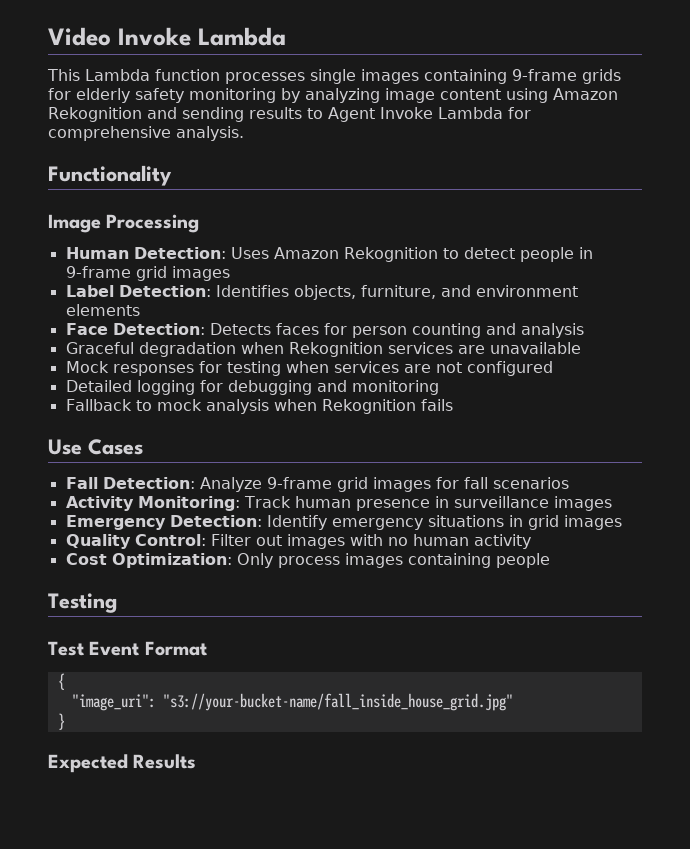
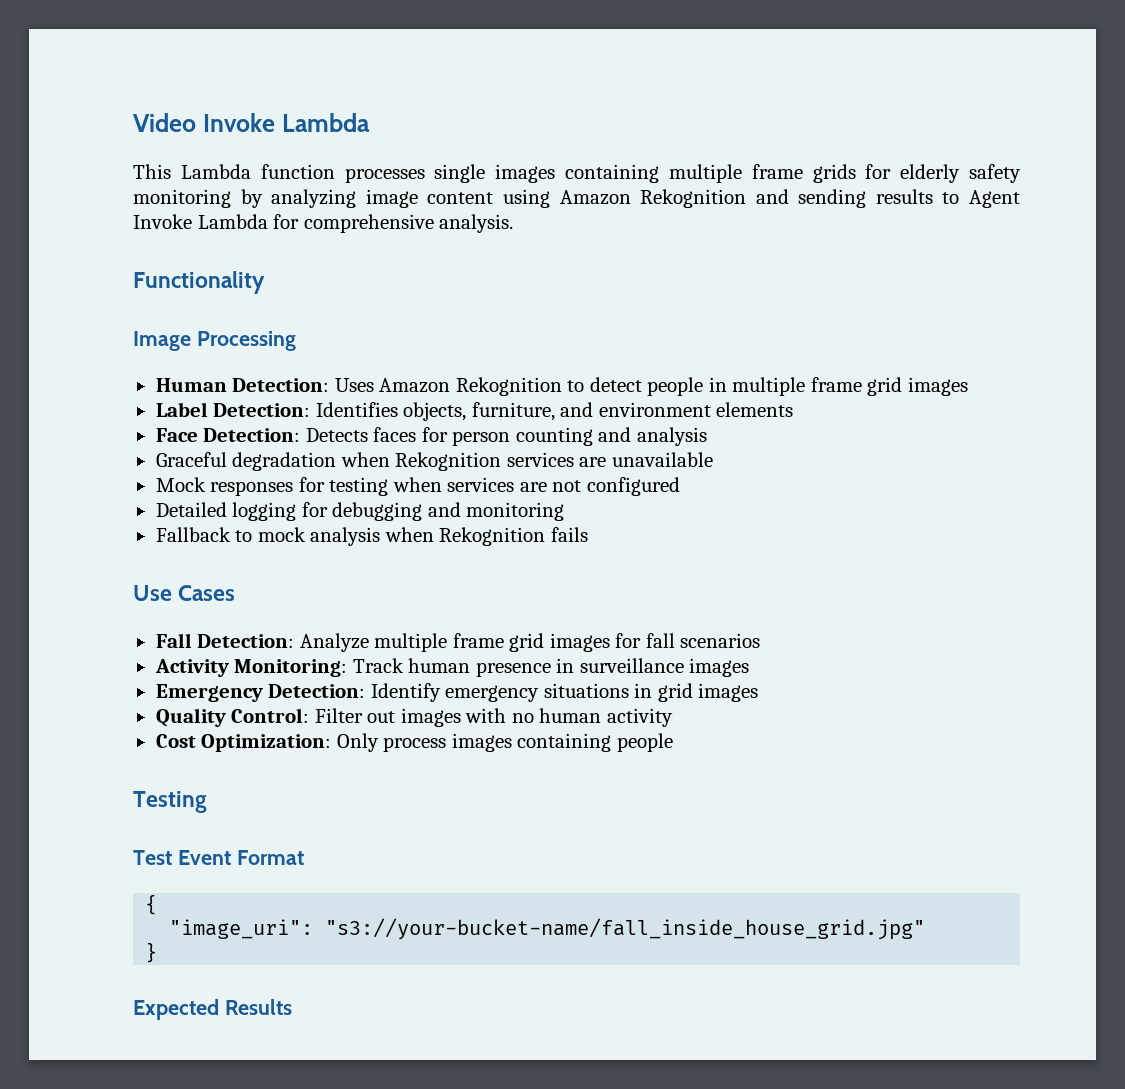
- This Lambda function processes single images containing 9-frame grids for elderly safety monitoring by analyzing image content using Amazon Rekognition and sending results to Agent Invoke Lambda for comprehensive analysis.
+ This Lambda function processes single images containing multiple frame grids for elderly safety monitoring by analyzing image content using Amazon Rekognition and sending results to Agent Invoke Lambda for comprehensive analysis.
- Human Detection: Uses Amazon Rekognition to detect people in 9-frame grid images
+ Human Detection: Uses Amazon Rekognition to detect people in multiple frame grid images
- Fall Detection: Analyze 9-frame grid images for fall scenarios
+ Fall Detection: Analyze multiple frame grid images for fall scenarios

